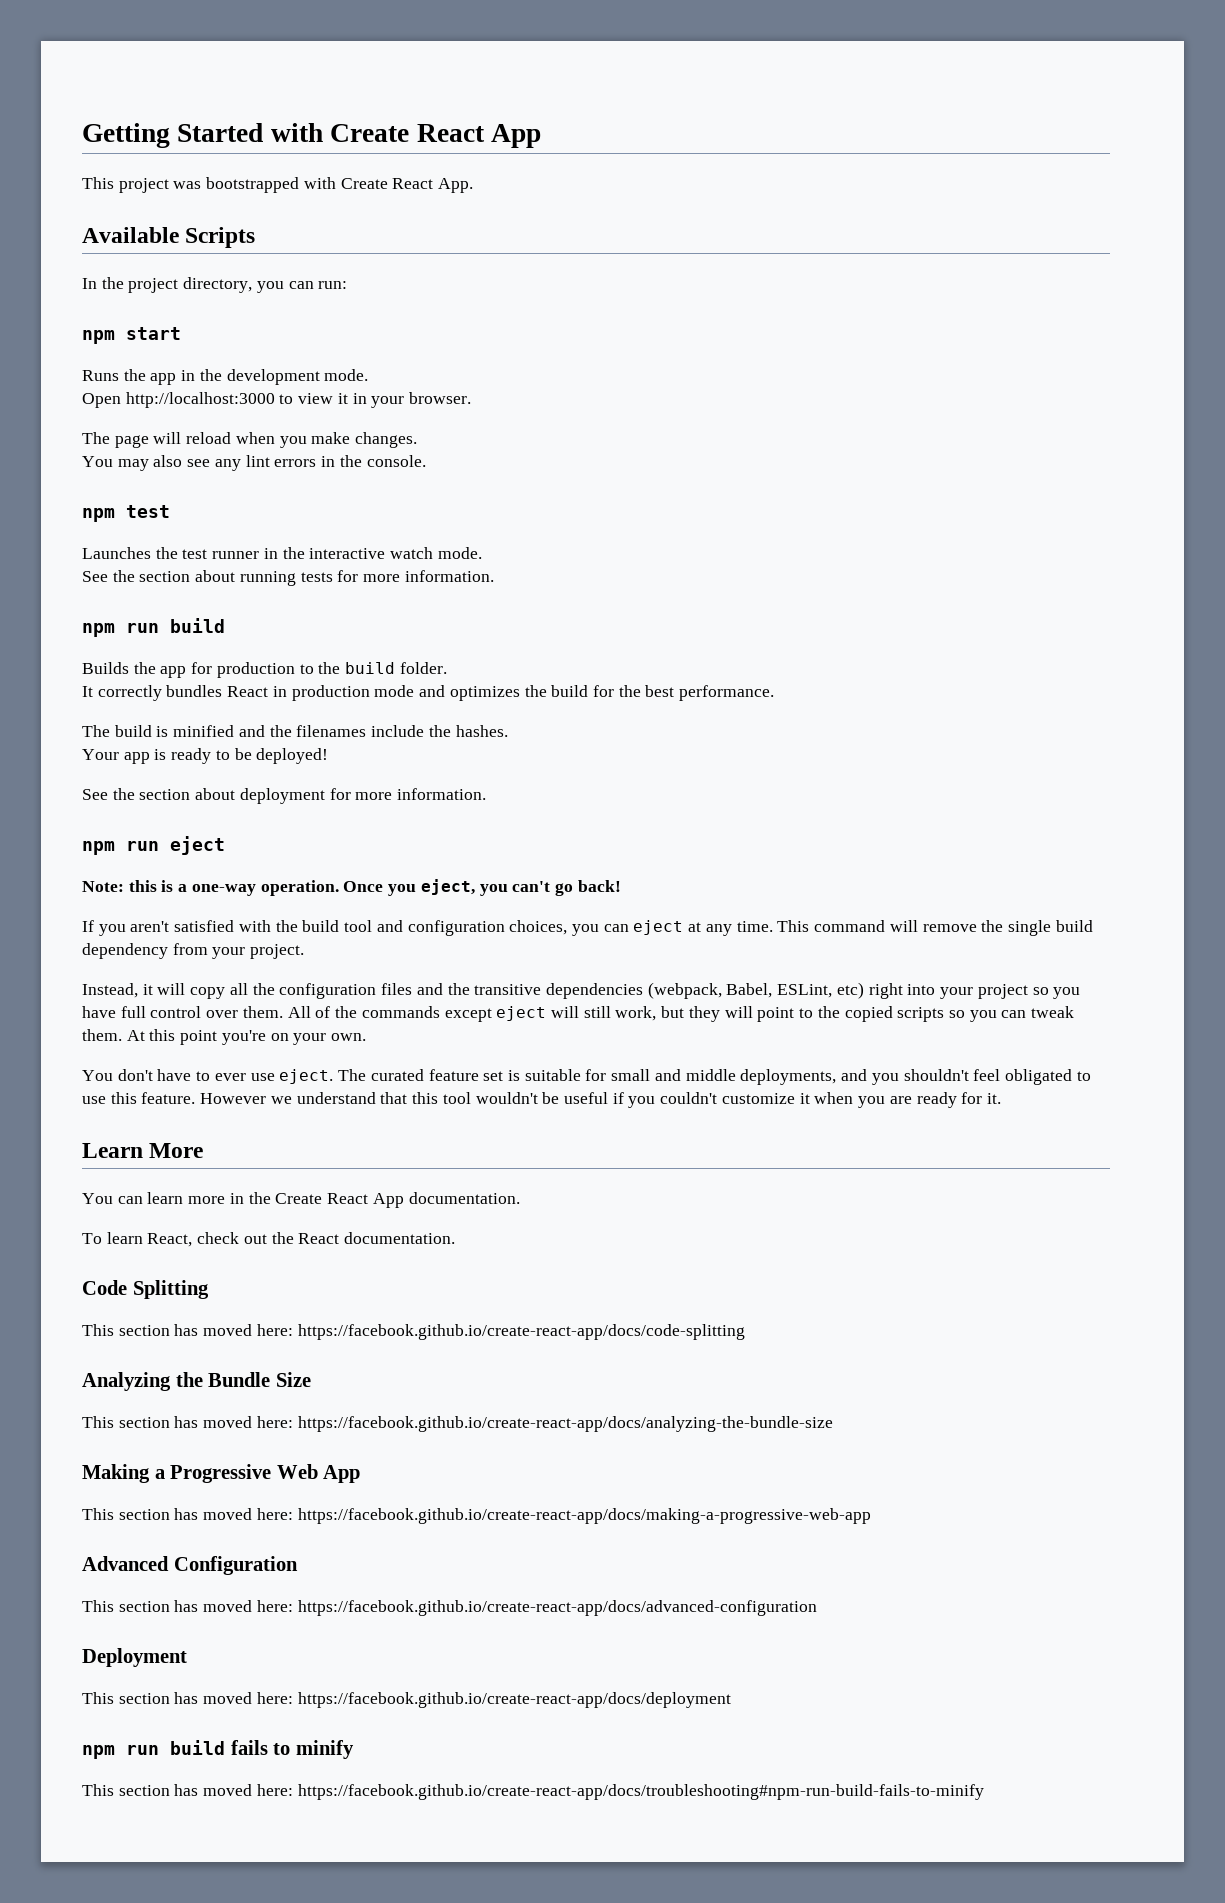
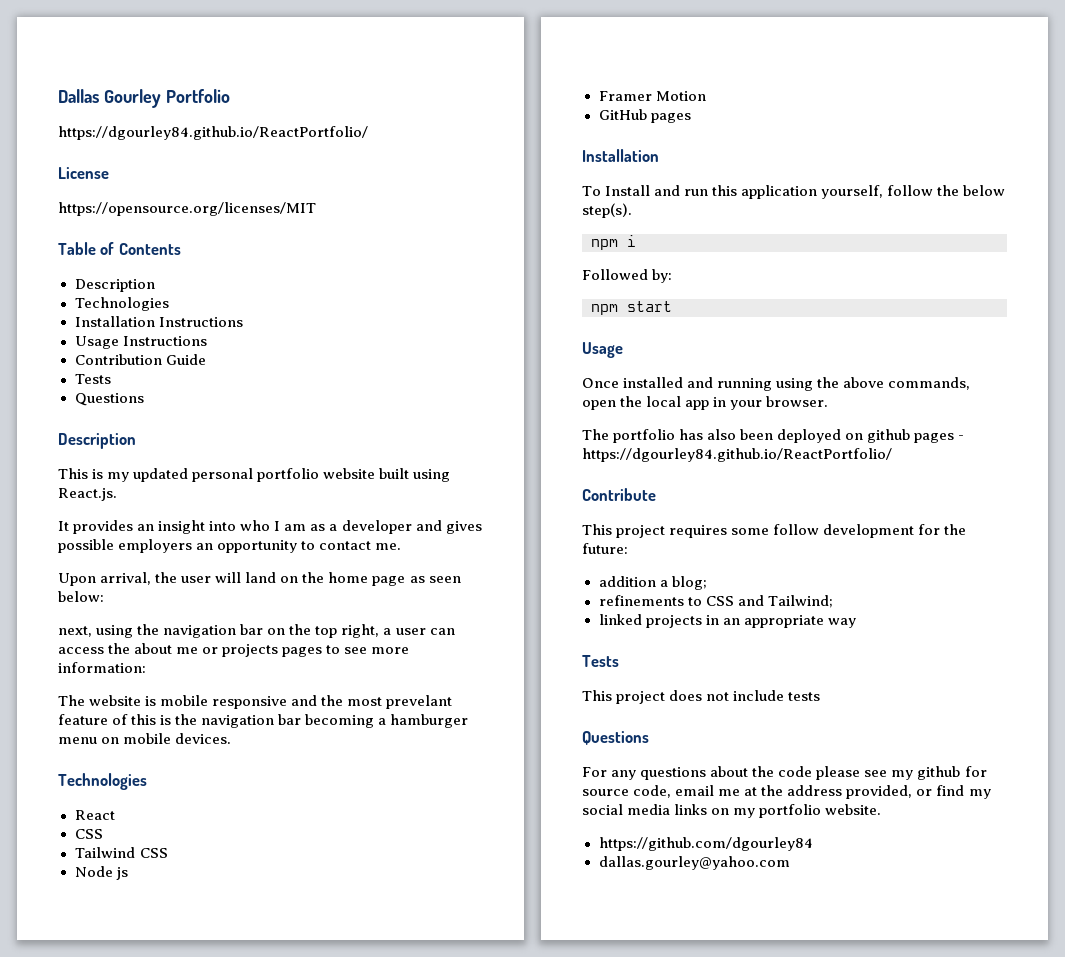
- Getting Started with Create React App
- This project was bootstrapped with Create React App.
- Available Scripts
- In the project directory, you can run:
+ Dallas Gourley Portfolio
+ https://dgourley84.github.io/ReactPortfolio/
+ License
+ https://opensource.org/licenses/MIT
+ Table of Contents
+ Description
+ Technologies
+ Installation Instructions
+ Usage Instructions
+ Contribution Guide
+ Tests
+ Questions
+ Description
+ This is my updated personal portfolio website built using React.js.
+ It provides an insight into who I am as a developer and gives possible employers an opportunity to contact me.
+ Upon arrival, the user will land on the home page as seen below:
+ next, using the navigation bar on the top right, a user can access the about me or projects pages to see more information:
+ The website is mobile responsive and the most prevelant feature of this is the navigation bar becoming a hamburger menu on mobile devices.
+ Technologies
+ React
+ CSS
+ Tailwind CSS
+ Node js
+ Framer Motion
+ GitHub pages
+ Installation
+ To Install and run this application yourself, follow the below step(s).
+ npm i
+ Followed by:
  npm start
- Runs the app in the development mode.
- Open http://localhost:3000 to view it in your browser.
- The page will reload when you make changes.
- You may also see any lint errors in the console.
- npm test
- Launches the test runner in the interactive watch mode.
- See the section about running tests for more information.
- npm run build
- Builds the app for production to the build folder.
- It correctly bundles React in production mode and optimizes the build for the best performance.
- The build is minified and the filenames include the hashes.
- Your app is ready to be deployed!
- See the section about deployment for more information.
- npm run eject
- Note: this is a one-way operation. Once you eject, you can't go back!
- If you aren't satisfied with the build tool and configuration choices, you can eject at any time. This command will remove the single build dependency from your project.
- Instead, it will copy all the configuration files and the transitive dependencies (webpack, Babel, ESLint, etc) right into your project so you have full control over them. All of the commands except eject will still work, but they will point to the copied scripts so you can tweak them. At this point you're on your own.
- You don't have to ever use eject. The curated feature set is suitable for small and middle deployments, and you shouldn't feel obligated to use this feature. However we understand that this tool wouldn't be useful if you couldn't customize it when you are ready for it.
- Learn More
- You can learn more in the Create React App documentation.
- To learn React, check out the React documentation.
- Code Splitting
- This section has moved here: https://facebook.github.io/create-react-app/docs/code-splitting
- Analyzing the Bundle Size
- This section has moved here: https://facebook.github.io/create-react-app/docs/analyzing-the-bundle-size
- Making a Progressive Web App
- This section has moved here: https://facebook.github.io/create-react-app/docs/making-a-progressive-web-app
- Advanced Configuration
- This section has moved here: https://facebook.github.io/create-react-app/docs/advanced-configuration
- Deployment
- This section has moved here: https://facebook.github.io/create-react-app/docs/deployment
- npm run build fails to minify
- This section has moved here: https://facebook.github.io/create-react-app/docs/troubleshooting#npm-run-build-fails-to-minify
+ Usage
+ Once installed and running using the above commands, open the local app in your browser.
+ The portfolio has also been deployed on github pages - https://dgourley84.github.io/ReactPortfolio/
+ Contribute
+ This project requires some follow development for the future:
+ addition a blog;
+ refinements to CSS and Tailwind;
+ linked projects in an appropriate way
+ Tests
+ This project does not include tests
+ Questions
+ For any questions about the code please see my github for source code, email me at the address provided, or find my social media links on my portfolio website.
+ https://github.com/dgourley84
+ dallas.gourley@yahoo.com

